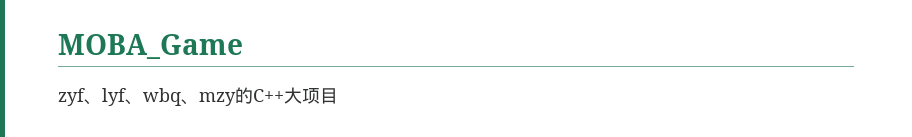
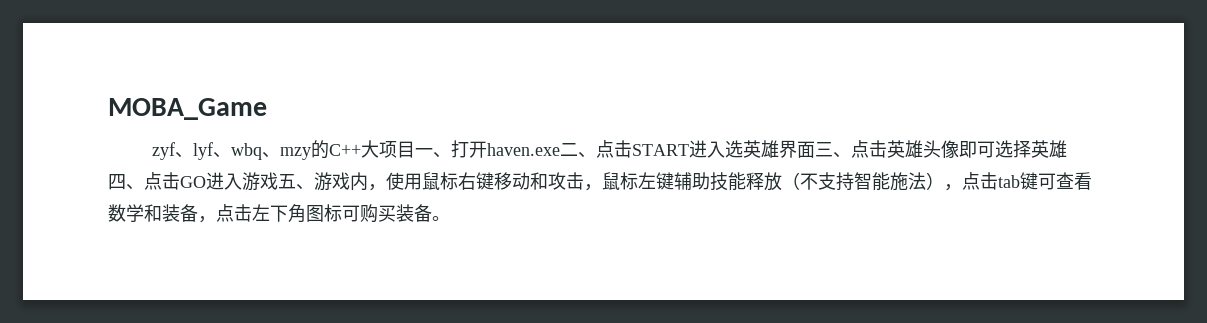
- zyf、lyf、wbq、mzy的C++大项目
+ zyf、lyf、wbq、mzy的C++大项目一、打开haven.exe二、点击START进入选英雄界面三、点击英雄头像即可选择英雄四、点击GO进入游戏五、游戏内，使用鼠标右键移动和攻击，鼠标左键辅助技能释放（不支持智能施法），点击tab键可查看数学和装备，点击左下角图标可购买装备。

